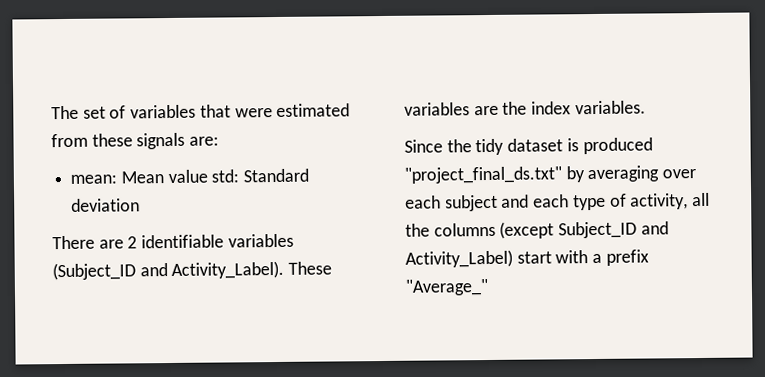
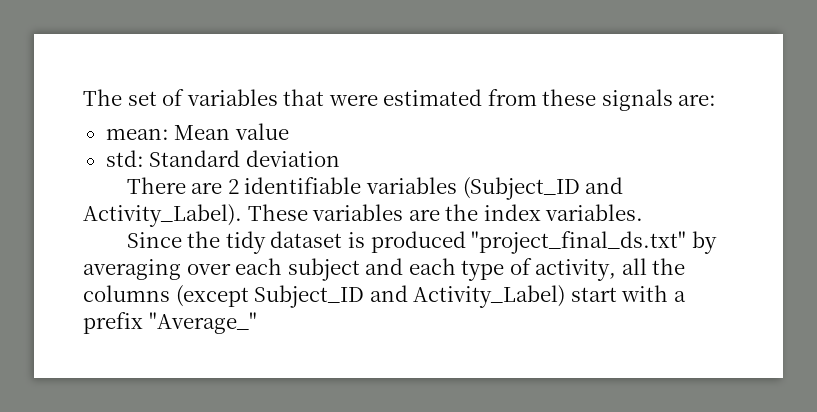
- mean: Mean value std: Standard deviation
+ mean: Mean value
+ std: Standard deviation

